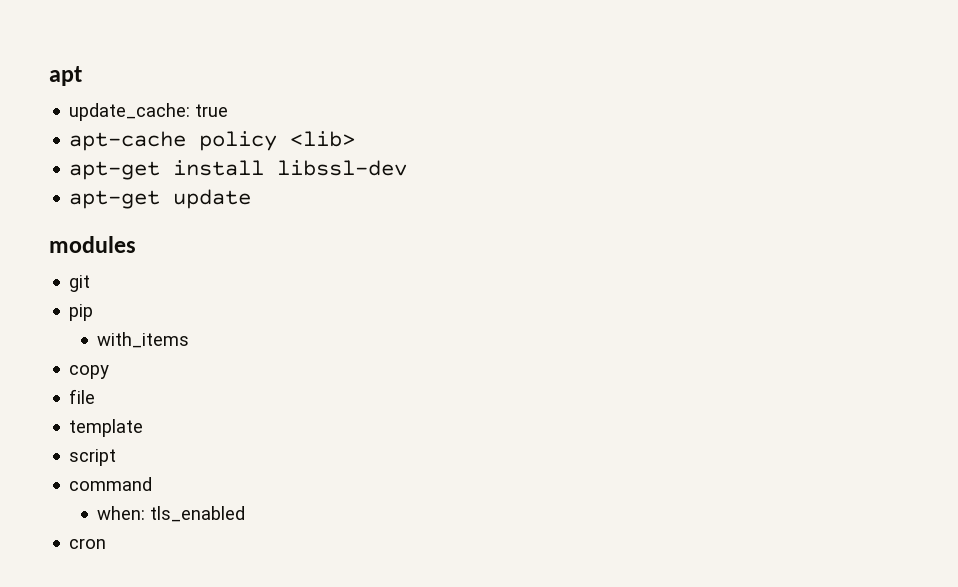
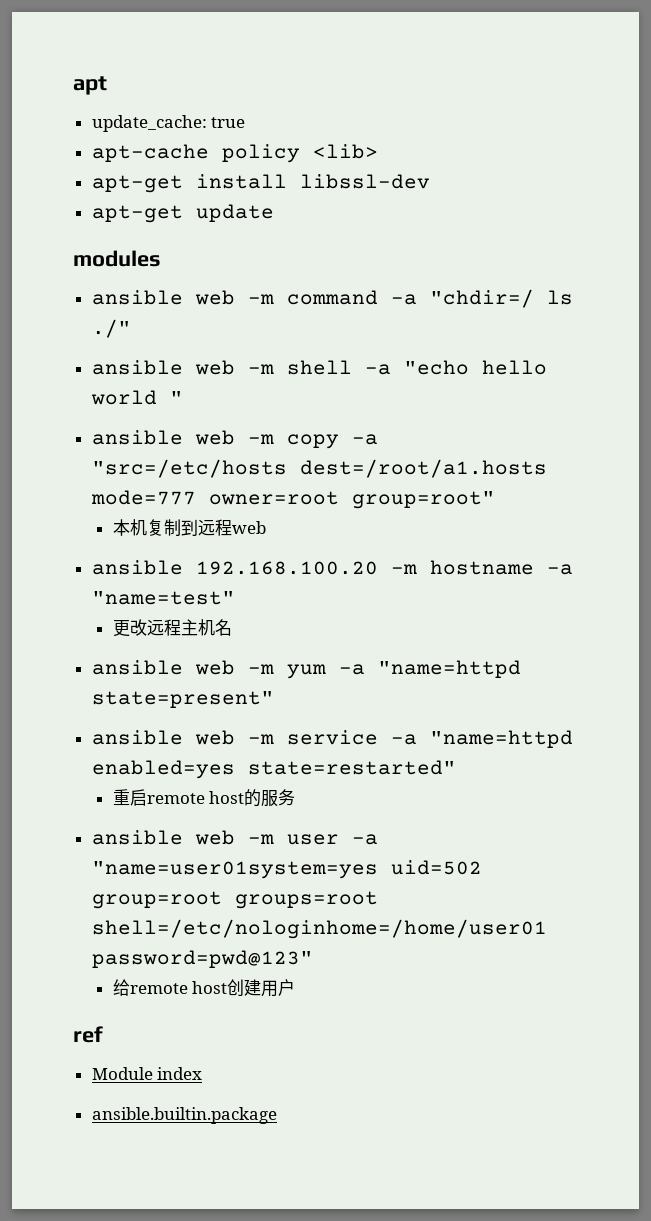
- git
- pip
- with_items
- copy
- file
- template
- script
- command
- when: tls_enabled
- cron
+ ansible web -m command -a "chdir=/ ls ./"
+ ansible web -m shell -a "echo hello world "
+ ansible web -m copy -a "src=/etc/hosts dest=/root/a1.hosts mode=777 owner=root group=root"
+ 本机复制到远程web
+ ansible 192.168.100.20 -m hostname -a "name=test"
+ 更改远程主机名
+ ansible web -m yum -a "name=httpd state=present"
+ ansible web -m service -a "name=httpd enabled=yes state=restarted"
+ 重启remote host的服务
+ ansible web -m user -a "name=user01system=yes uid=502 group=root groups=root shell=/etc/nologinhome=/home/user01 password=pwd@123"
+ 给remote host创建用户
+ ref
+ Module index
+ ansible.builtin.package

